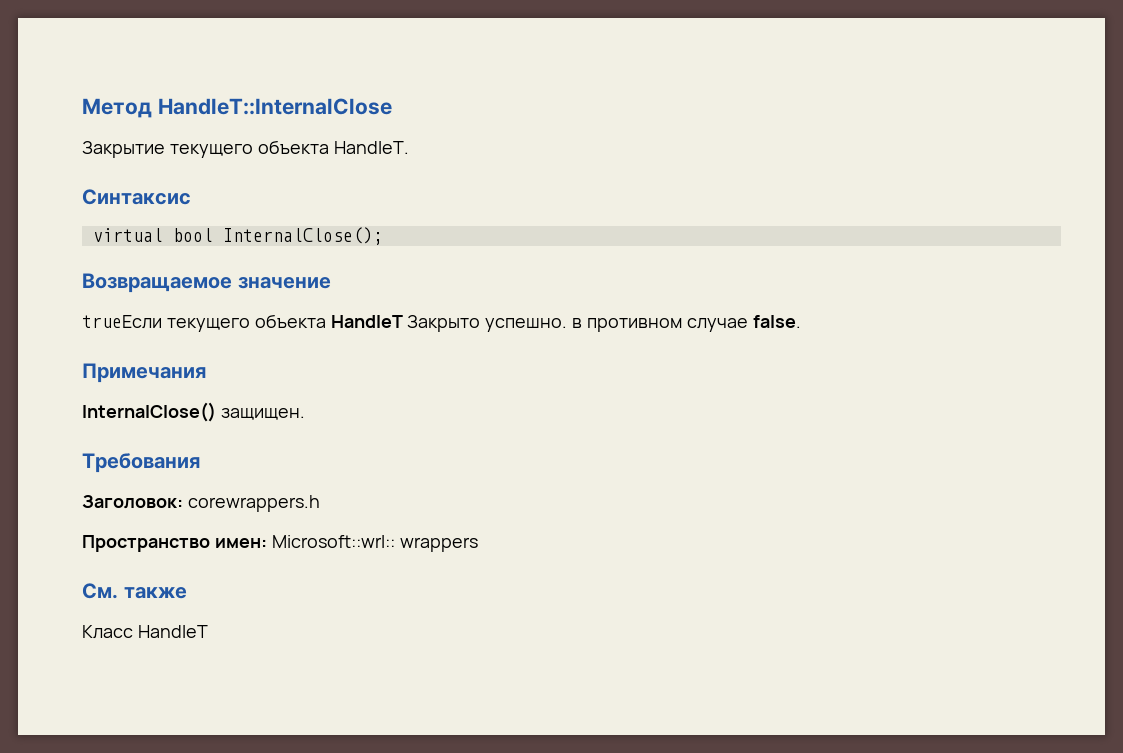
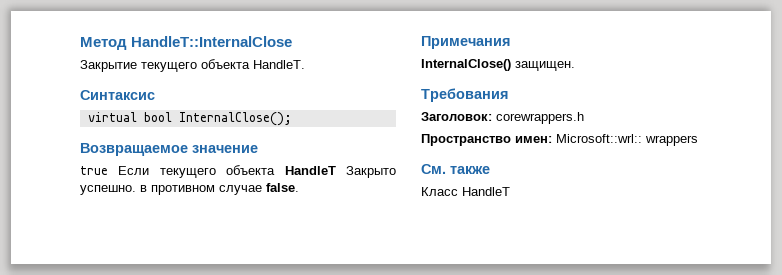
- trueЕсли текущего объекта HandleT Закрыто успешно. в противном случае false.
+ true Если текущего объекта HandleT Закрыто успешно. в противном случае false.

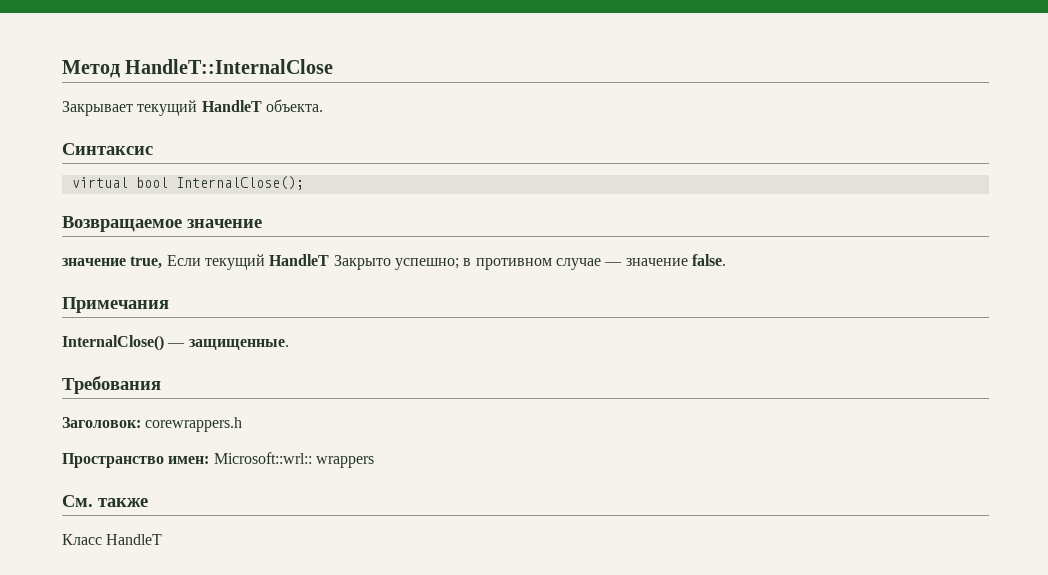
- Закрытие текущего объекта HandleT.
+ Закрывает текущий HandleT объекта.
- true Если текущего объекта HandleT Закрыто успешно. в противном случае false.
+ значение true, Если текущий HandleT Закрыто успешно; в противном случае — значение false.
- InternalClose() защищен.
+ InternalClose() — защищенные.

